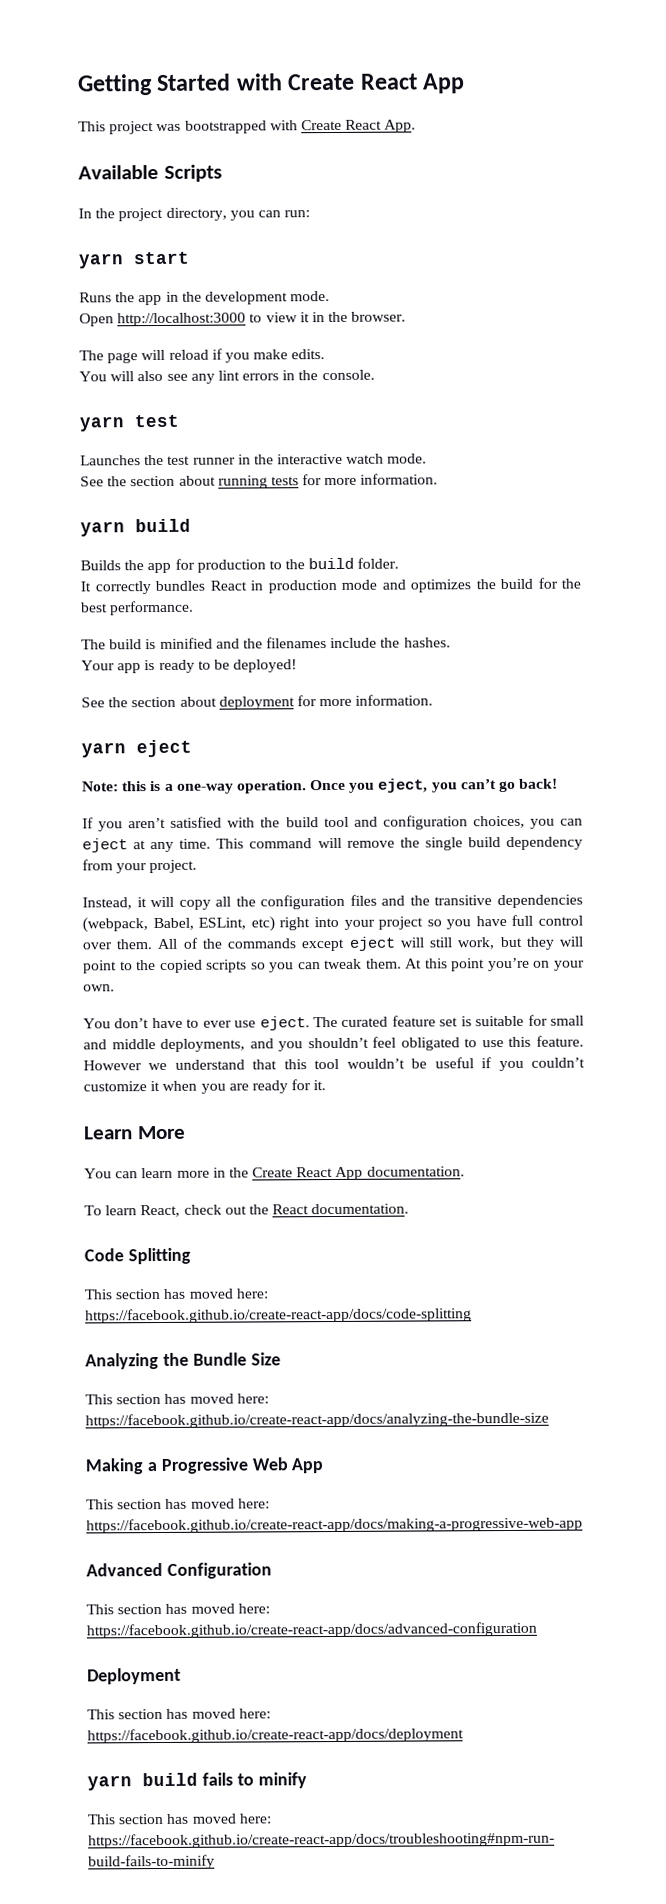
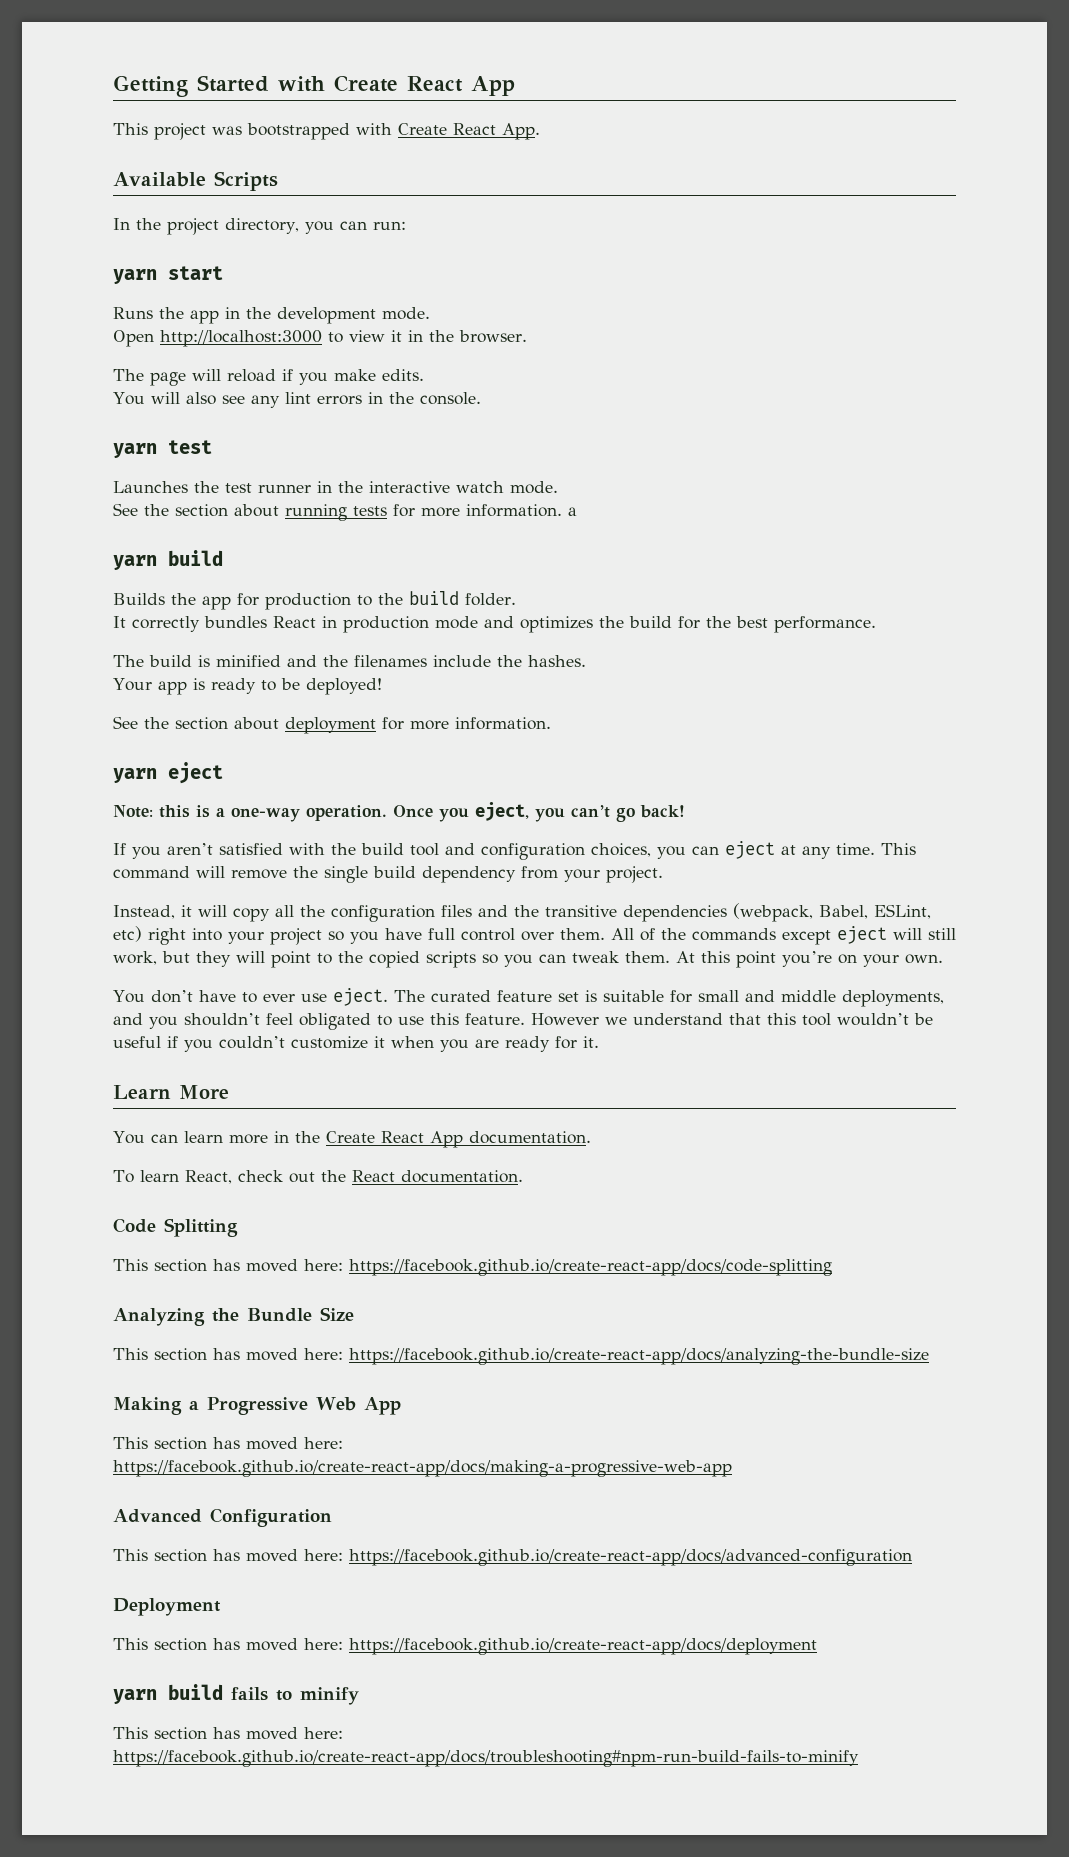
- See the section about running tests for more information.
+ See the section about running tests for more information. a

